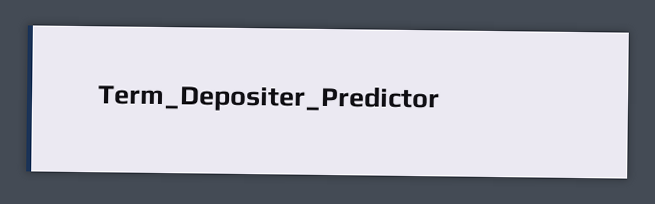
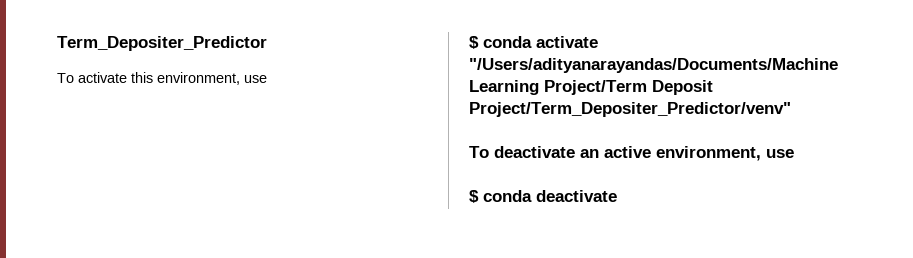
+ To activate this environment, use
+ $ conda activate "/Users/adityanarayandas/Documents/Machine Learning Project/Term Deposit Project/Term_Depositer_Predictor/venv"
+ To deactivate an active environment, use
+ $ conda deactivate

